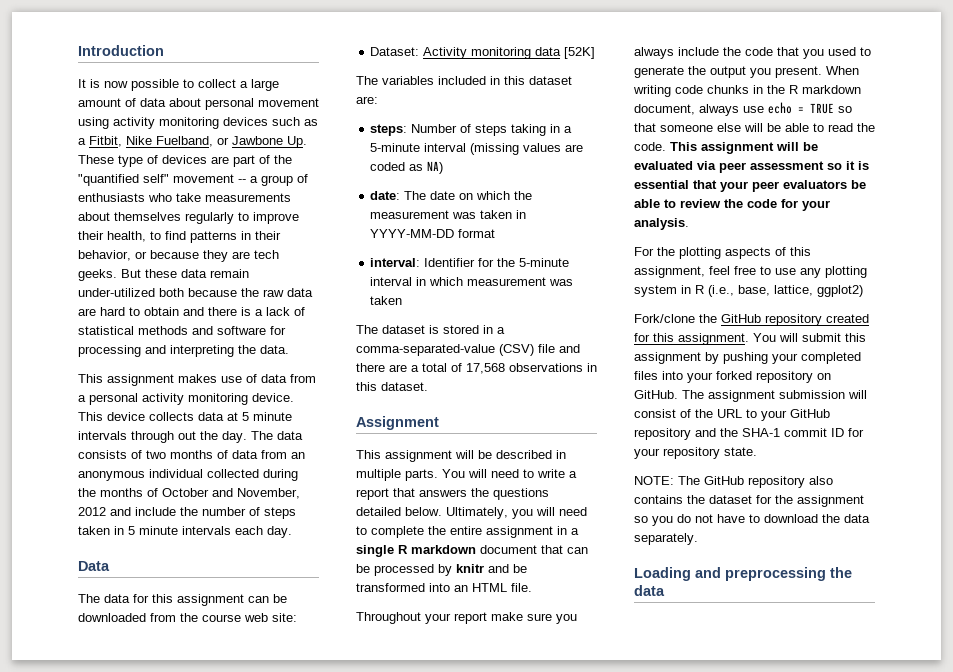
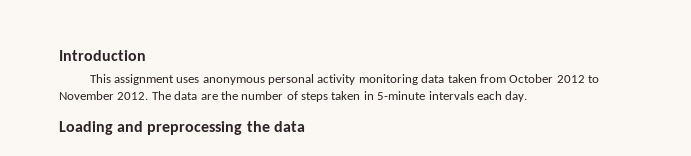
- It is now possible to collect a large amount of data about personal movement using activity monitoring devices such as a Fitbit, Nike Fuelband, or Jawbone Up. These type of devices are part of the "quantified self" movement -- a group of enthusiasts who take measurements about themselves regularly to improve their health, to find patterns in their behavior, or because they are tech geeks. But these data remain under-utilized both because the raw data are hard to obtain and there is a lack of statistical methods and software for processing and interpreting the data.
- This assignment makes use of data from a personal activity monitoring device. This device collects data at 5 minute intervals through out the day. The data consists of two months of data from an anonymous individual collected during the months of October and November, 2012 and include the number of steps taken in 5 minute intervals each day.
+ This assignment uses anonymous personal activity monitoring data taken from October 2012 to November 2012. The data are the number of steps taken in 5-minute intervals each day.
- Data
- The data for this assignment can be downloaded from the course web site:
- Dataset: Activity monitoring data [52K]
- The variables included in this dataset are:
- steps: Number of steps taking in a 5-minute interval (missing values are coded as NA)
- date: The date on which the measurement was taken in YYYY-MM-DD format
- interval: Identifier for the 5-minute interval in which measurement was taken
- The dataset is stored in a comma-separated-value (CSV) file and there are a total of 17,568 observations in this dataset.
- Assignment
- This assignment will be described in multiple parts. You will need to write a report that answers the questions detailed below. Ultimately, you will need to complete the entire assignment in a single R markdown document that can be processed by knitr and be transformed into an HTML file.
- Throughout your report make sure you always include the code that you used to generate the output you present. When writing code chunks in the R markdown document, always use echo = TRUE so that someone else will be able to read the code. This assignment will be evaluated via peer assessment so it is essential that your peer evaluators be able to review the code for your analysis.
- For the plotting aspects of this assignment, feel free to use any plotting system in R (i.e., base, lattice, ggplot2)
- Fork/clone the GitHub repository created for this assignment. You will submit this assignment by pushing your completed files into your forked repository on GitHub. The assignment submission will consist of the URL to your GitHub repository and the SHA-1 commit ID for your repository state.
- NOTE: The GitHub repository also contains the dataset for the assignment so you do not have to download the data separately.

